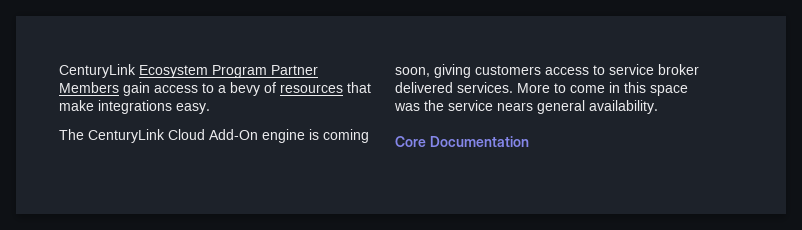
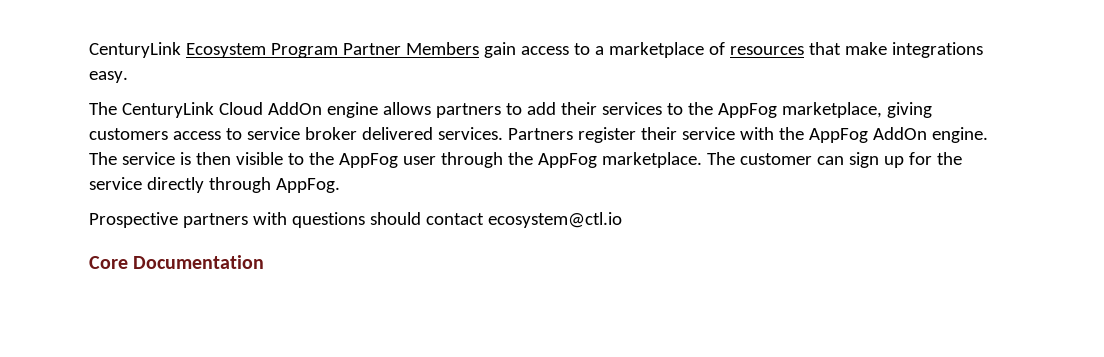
- CenturyLink Ecosystem Program Partner Members gain access to a bevy of resources that make integrations easy.
+ CenturyLink Ecosystem Program Partner Members gain access to a marketplace of resources that make integrations easy.
- The CenturyLink Cloud Add-On engine is coming soon, giving customers access to service broker delivered services.
+ The CenturyLink Cloud AddOn engine allows partners to add their services to the AppFog marketplace, giving customers access to service broker delivered services.
- More to come in this space was the service nears general availability.
+ Partners register their service with the AppFog AddOn engine. The service is then visible to the AppFog user through the AppFog marketplace. The customer can sign up for the service directly through AppFog.
+ Prospective partners with questions should contact ecosystem@ctl.io

